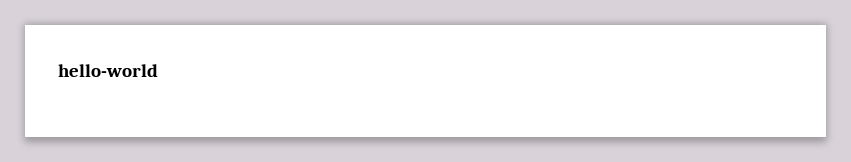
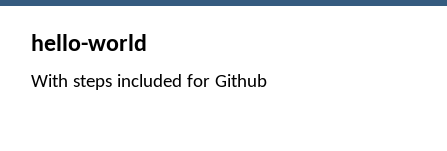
+ With steps included for Github

